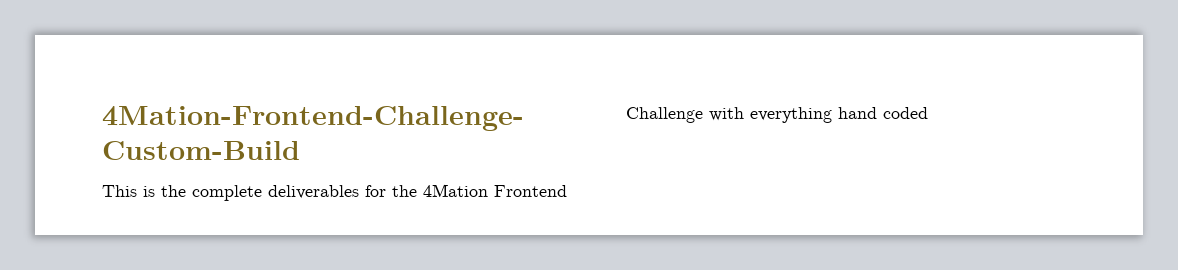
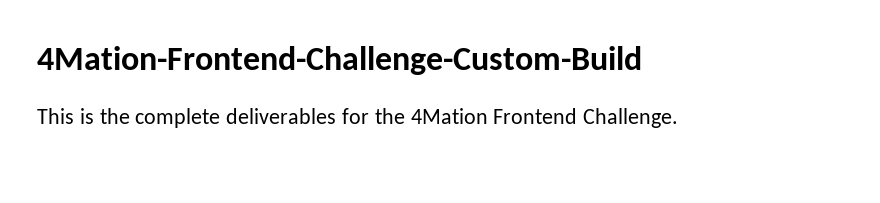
- This is the complete deliverables for the 4Mation Frontend Challenge with everything hand coded
+ This is the complete deliverables for the 4Mation Frontend Challenge.

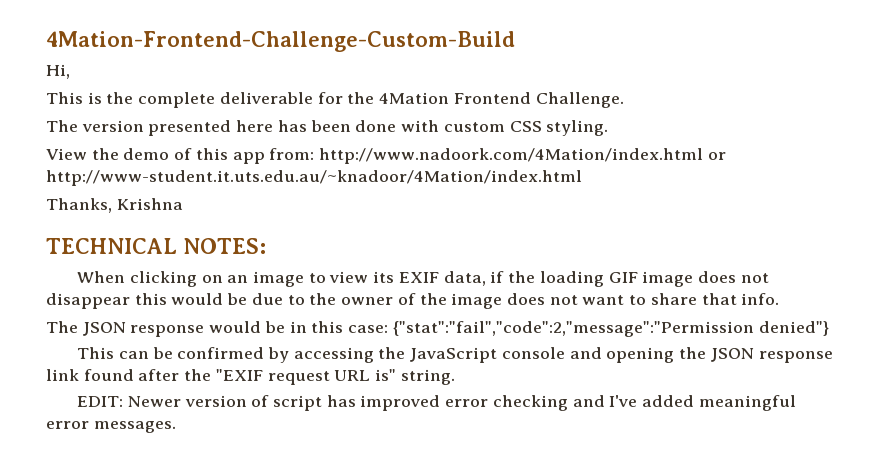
+ Hi,
- This is the complete deliverables for the 4Mation Frontend Challenge.
+ This is the complete deliverable for the 4Mation Frontend Challenge.
+ The version presented here has been done with custom CSS styling.
+ View the demo of this app from: http://www.nadoork.com/4Mation/index.html or http://www-student.it.uts.edu.au/~knadoor/4Mation/index.html
+ Thanks, Krishna
+ TECHNICAL NOTES:
+ When clicking on an image to view its EXIF data, if the loading GIF image does not disappear this would be due to the owner of the image does not want to share that info.
+ The JSON response would be in this case: {"stat":"fail","code":2,"message":"Permission denied"}
+ This can be confirmed by accessing the JavaScript console and opening the JSON response link found after the "EXIF request URL is" string.
+ EDIT: Newer version of script has improved error checking and I've added meaningful error messages.

